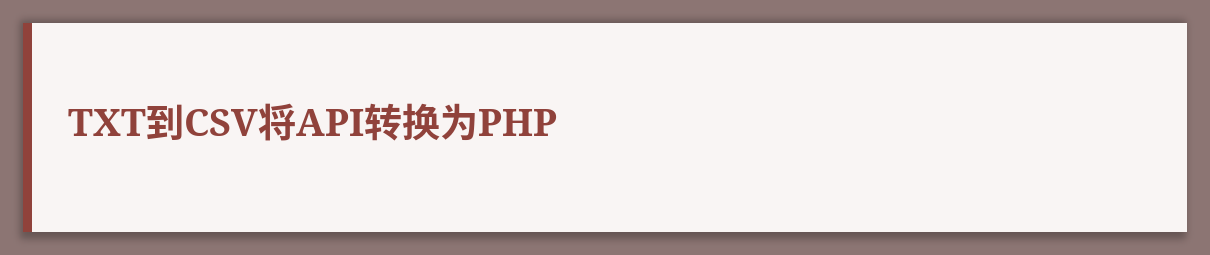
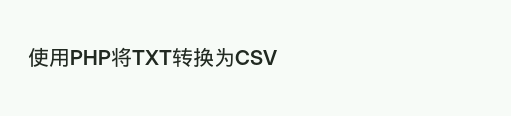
- TXT到CSV将API转换为PHP
+ 使用PHP将TXT转换为CSV

